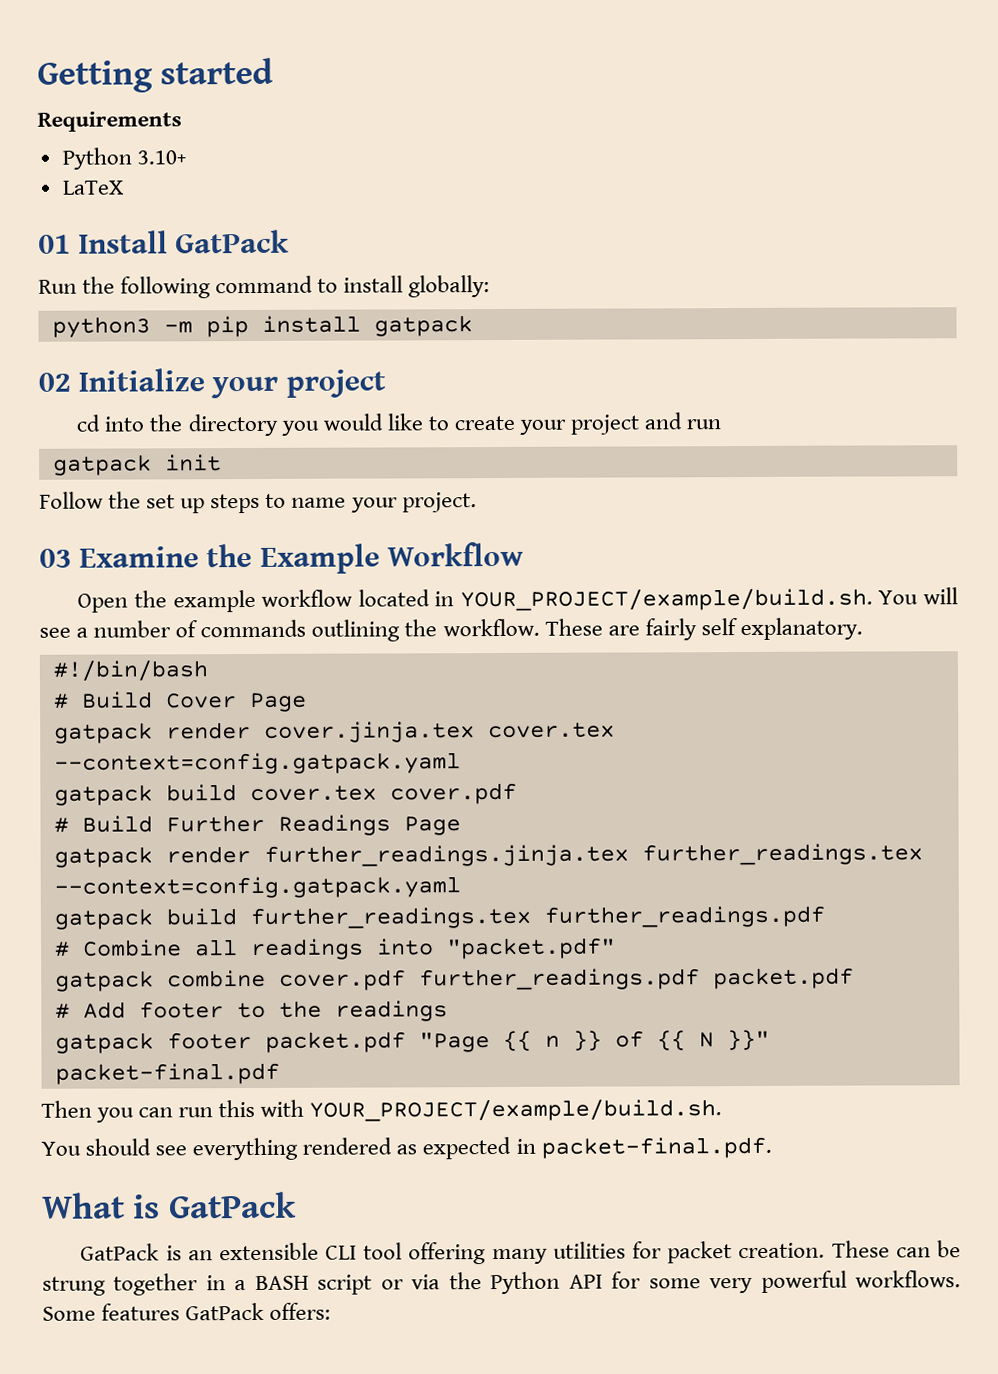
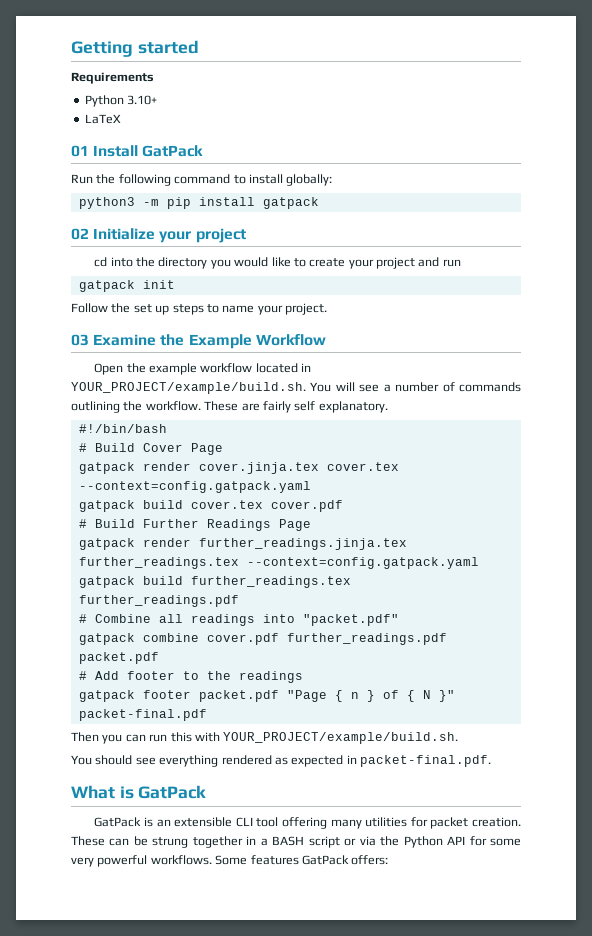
- gatpack footer packet.pdf "Page {{ n }} of {{ N }}" packet-final.pdf
+ gatpack footer packet.pdf "Page { n } of { N }" packet-final.pdf

